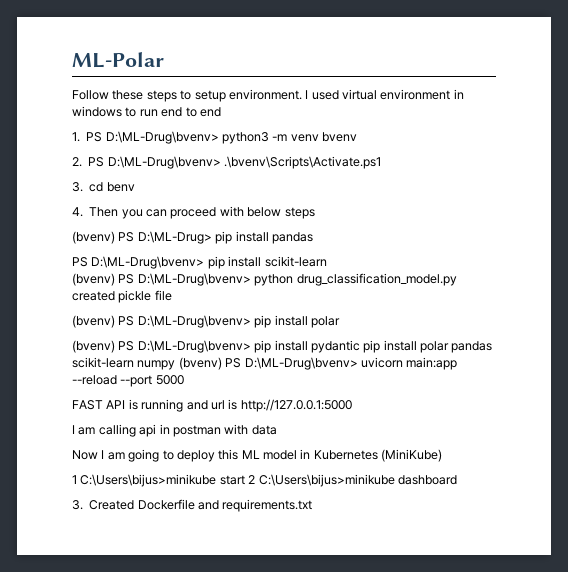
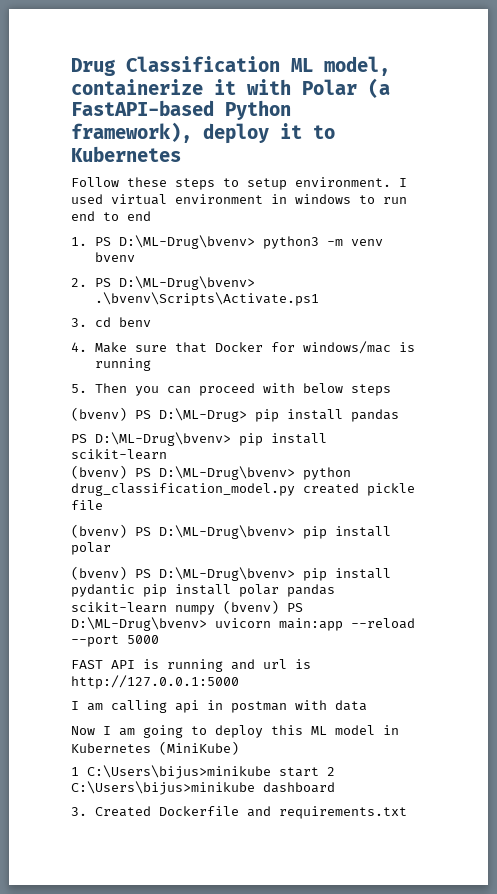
- ML-Polar
+ Drug Classification ML model, containerize it with Polar (a FastAPI-based Python framework), deploy it to Kubernetes
- 4. Then you can proceed with below steps
+ 4. Make sure that Docker for windows/mac is running
+ 5. Then you can proceed with below steps

